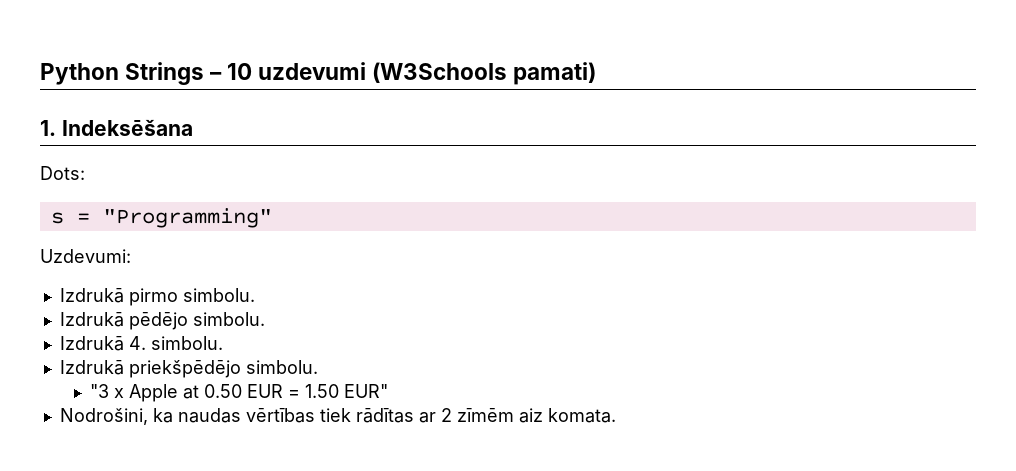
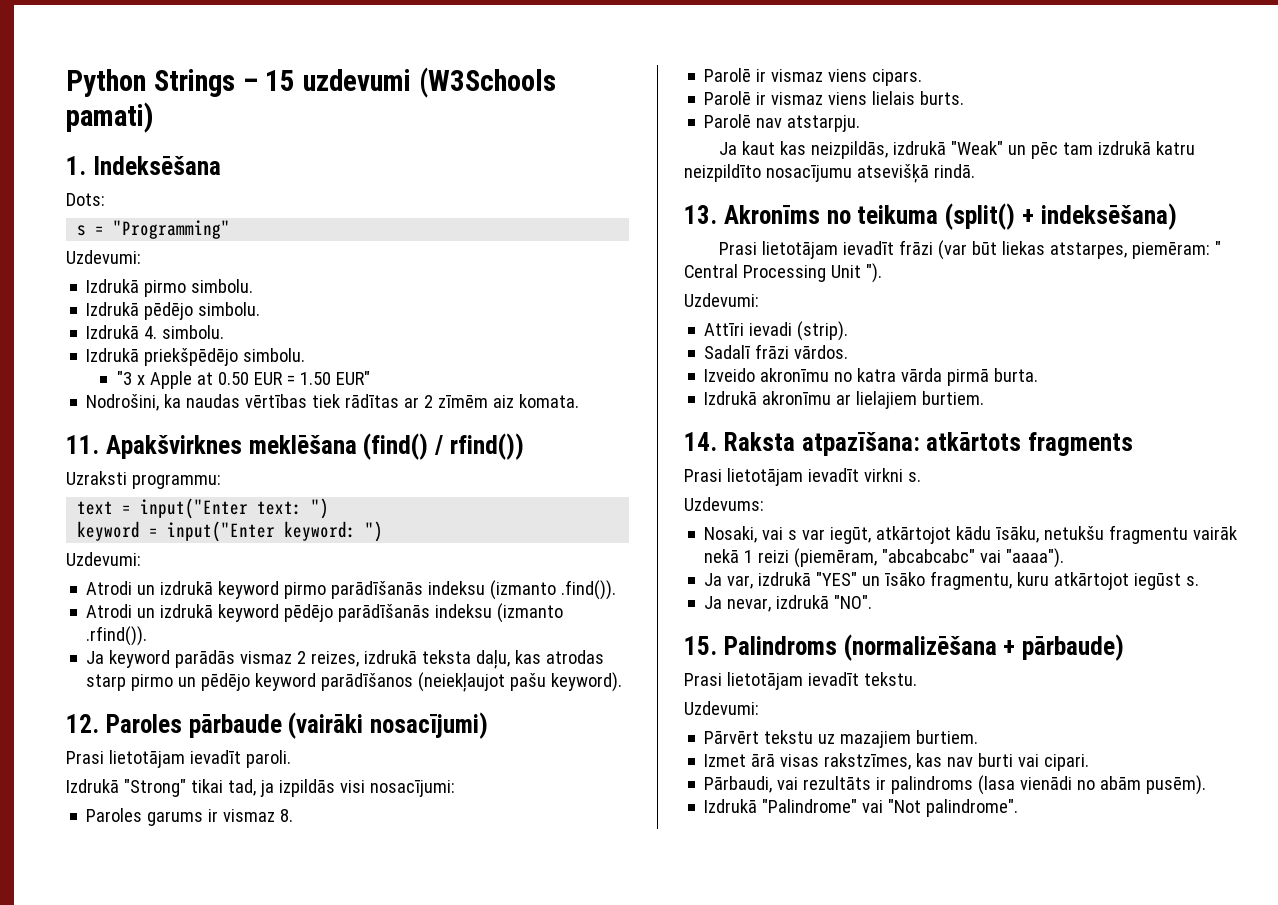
- Python Strings – 10 uzdevumi (W3Schools pamati)
+ Python Strings – 15 uzdevumi (W3Schools pamati)
+ 11. Apakšvirknes meklēšana (find() / rfind())
+ Uzraksti programmu:
+ text = input("Enter text: ")
+ keyword = input("Enter keyword: ")
+ Uzdevumi:
+ Atrodi un izdrukā keyword pirmo parādīšanās indeksu (izmanto .find()).
+ Atrodi un izdrukā keyword pēdējo parādīšanās indeksu (izmanto .rfind()).
+ Ja keyword parādās vismaz 2 reizes, izdrukā teksta daļu, kas atrodas starp pirmo un pēdējo keyword parādīšanos (neiekļaujot pašu keyword).
+ 12. Paroles pārbaude (vairāki nosacījumi)
+ Prasi lietotājam ievadīt paroli.
+ Izdrukā "Strong" tikai tad, ja izpildās visi nosacījumi:
+ Paroles garums ir vismaz 8.
+ Parolē ir vismaz viens cipars.
+ Parolē ir vismaz viens lielais burts.
+ Parolē nav atstarpju.
+ Ja kaut kas neizpildās, izdrukā "Weak" un pēc tam izdrukā katru neizpildīto nosacījumu atsevišķā rindā.
+ 13. Akronīms no teikuma (split() + indeksēšana)
+ Prasi lietotājam ievadīt frāzi (var būt liekas atstarpes, piemēram: " Central Processing Unit ").
+ Uzdevumi:
+ Attīri ievadi (strip).
+ Sadalī frāzi vārdos.
+ Izveido akronīmu no katra vārda pirmā burta.
+ Izdrukā akronīmu ar lielajiem burtiem.
+ 14. Raksta atpazīšana: atkārtots fragments
+ Prasi lietotājam ievadīt virkni s.
+ Uzdevums:
+ Nosaki, vai s var iegūt, atkārtojot kādu īsāku, netukšu fragmentu vairāk nekā 1 reizi (piemēram, "abcabcabc" vai "aaaa").
+ Ja var, izdrukā "YES" un īsāko fragmentu, kuru atkārtojot iegūst s.
+ Ja nevar, izdrukā "NO".
+ 15. Palindroms (normalizēšana + pārbaude)
+ Prasi lietotājam ievadīt tekstu.
+ Uzdevumi:
+ Pārvērt tekstu uz mazajiem burtiem.
+ Izmet ārā visas rakstzīmes, kas nav burti vai cipari.
+ Pārbaudi, vai rezultāts ir palindroms (lasa vienādi no abām pusēm).
+ Izdrukā "Palindrome" vai "Not palindrome".

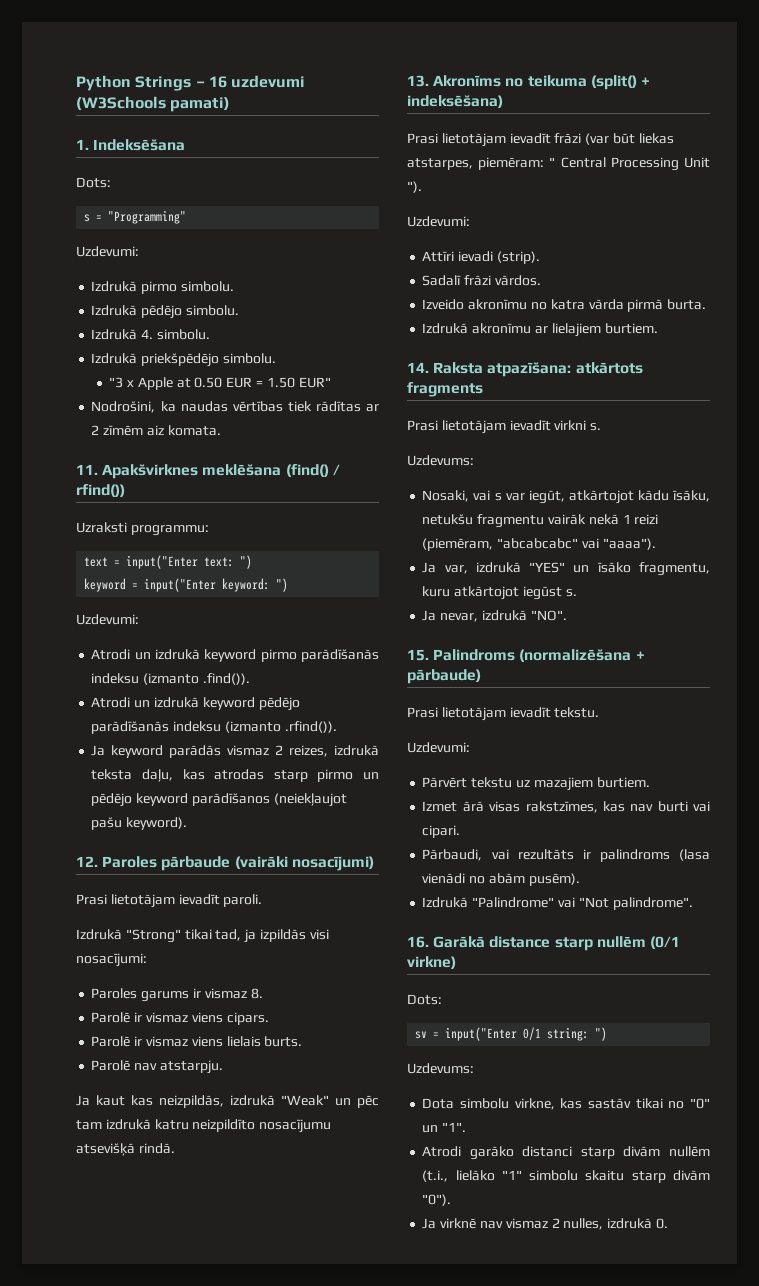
- Python Strings – 15 uzdevumi (W3Schools pamati)
+ Python Strings – 16 uzdevumi (W3Schools pamati)
+ 16. Garākā distance starp nullēm (0/1 virkne)
+ Dots:
+ sv = input("Enter 0/1 string: ")
+ Uzdevums:
+ Dota simbolu virkne, kas sastāv tikai no "0" un "1".
+ Atrodi garāko distanci starp divām nullēm (t.i., lielāko "1" simbolu skaitu starp divām "0").
+ Ja virknē nav vismaz 2 nulles, izdrukā 0.

